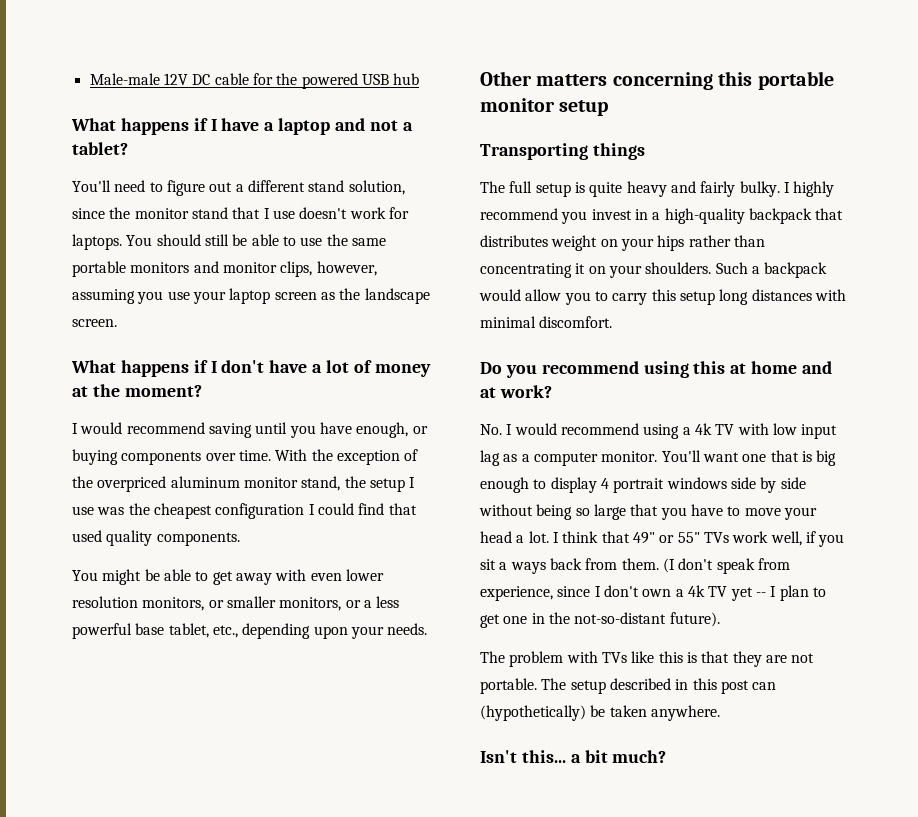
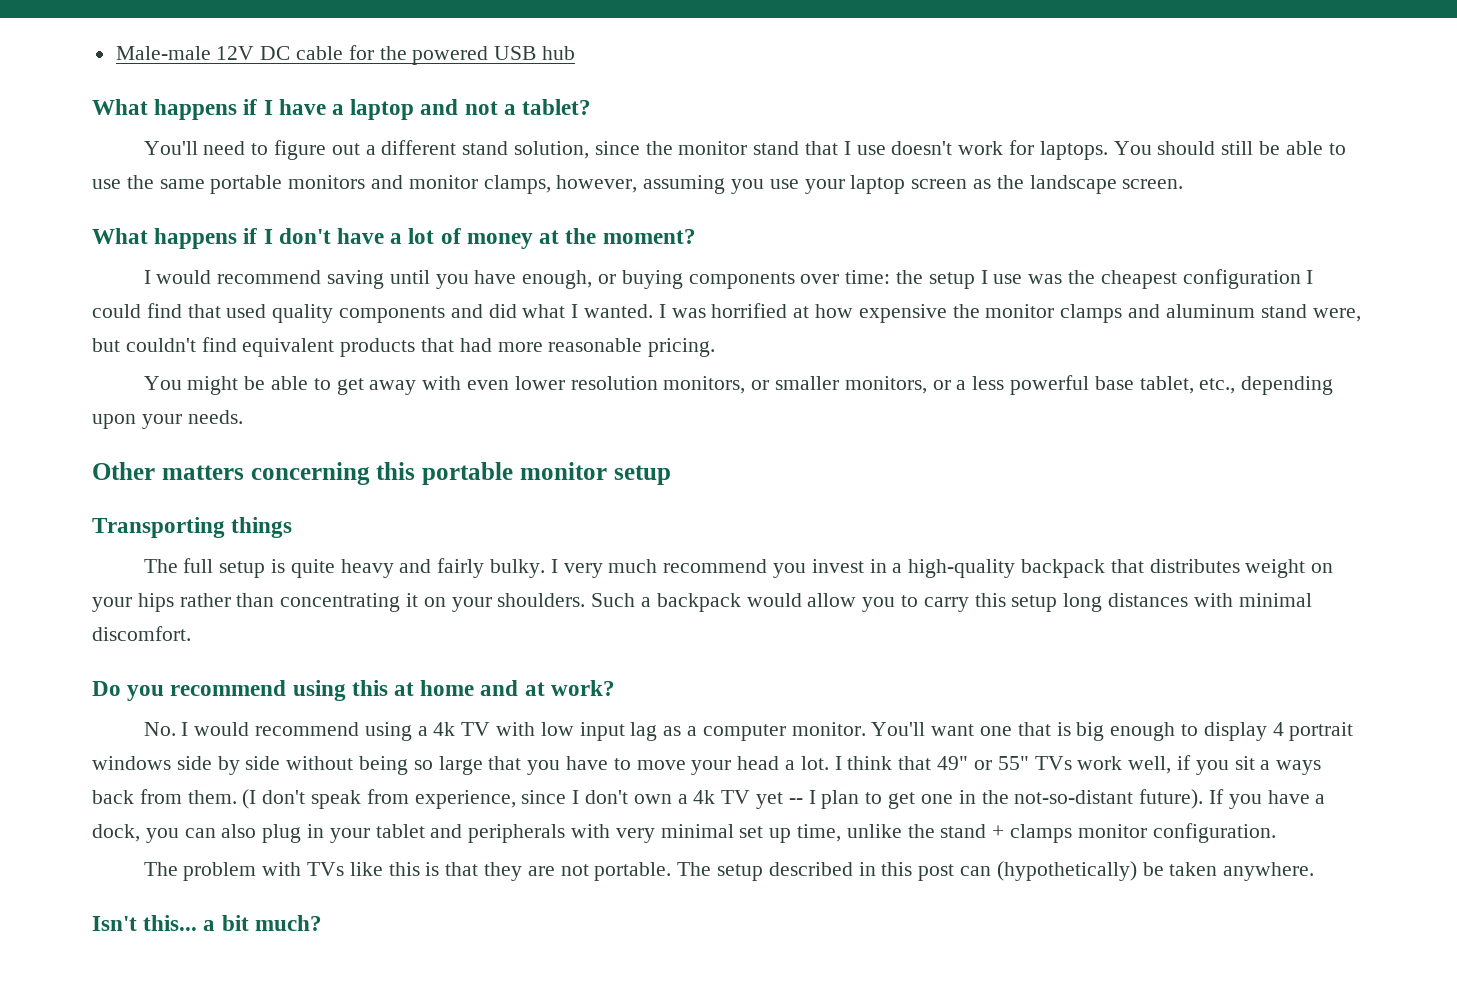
- You should still be able to use the same portable monitors and monitor clips, however, assuming you use your laptop screen as the landscape screen.
+ You should still be able to use the same portable monitors and monitor clamps, however, assuming you use your laptop screen as the landscape screen.
- I would recommend saving until you have enough, or buying components over time. With the exception of the overpriced aluminum monitor stand, the setup I use was the cheapest configuration I could find that used quality components.
+ I would recommend saving until you have enough, or buying components over time: the setup I use was the cheapest configuration I could find that used quality components and did what I wanted. I was horrified at how expensive the monitor clamps and aluminum stand were, but couldn't find equivalent products that had more reasonable pricing.
- I highly recommend you invest in a high-quality backpack that distributes weight on your hips rather than concentrating it on your shoulders.
+ I very much recommend you invest in a high-quality backpack that distributes weight on your hips rather than concentrating it on your shoulders.
+ If you have a dock, you can also plug in your tablet and peripherals with very minimal set up time, unlike the stand + clamps monitor configuration.

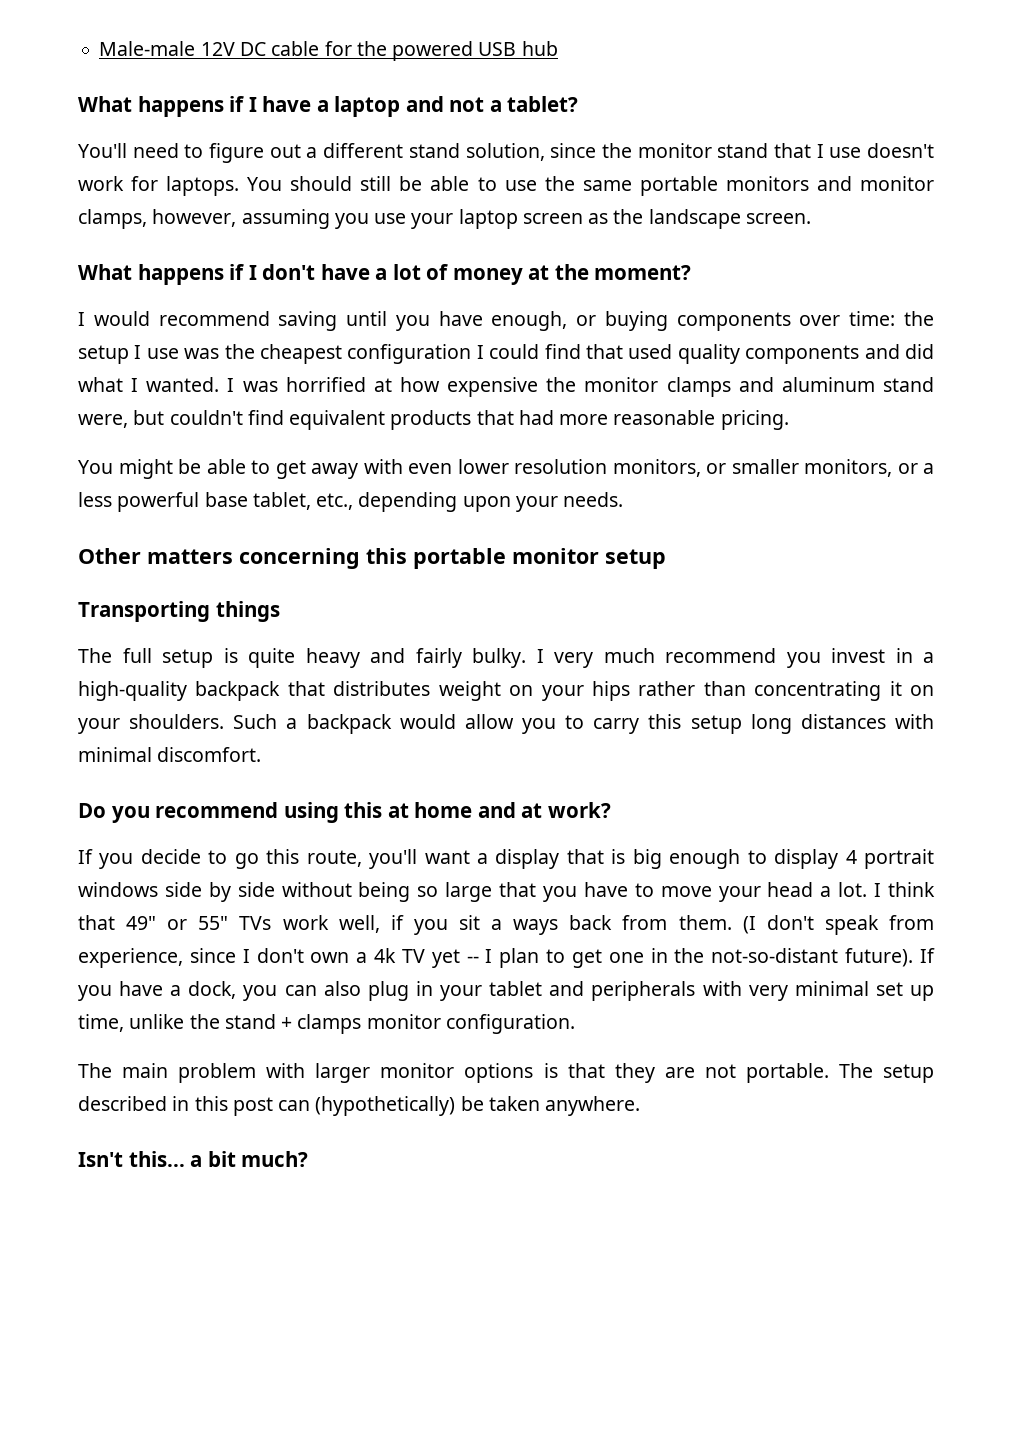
- No. I would recommend using a 4k TV with low input lag as a computer monitor. You'll want one that is big enough to display 4 portrait windows side by side without being so large that you have to move your head a lot.
+ If you decide to go this route, you'll want a display that is big enough to display 4 portrait windows side by side without being so large that you have to move your head a lot.
- The problem with TVs like this is that they are not portable.
+ The main problem with larger monitor options is that they are not portable.

